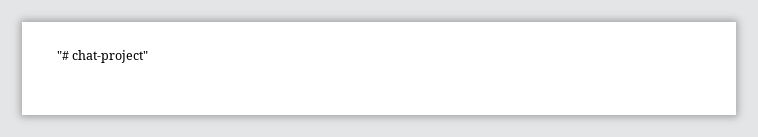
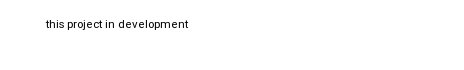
- "# chat-project"
+ this project in development

